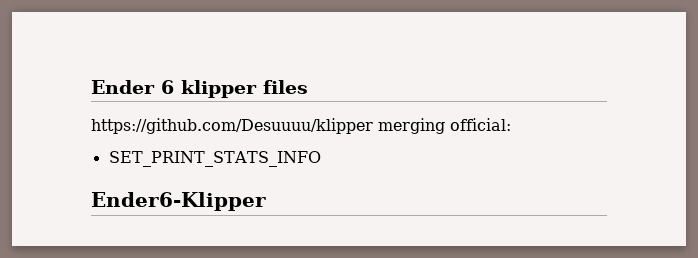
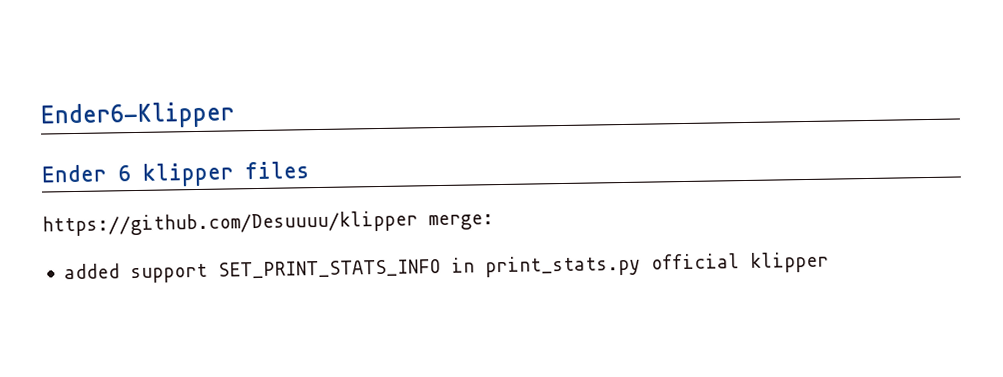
+ Ender6-Klipper
- https://github.com/Desuuuu/klipper merging official:
- SET_PRINT_STATS_INFO
- Ender6-Klipper
+ https://github.com/Desuuuu/klipper merge:
+ added support SET_PRINT_STATS_INFO in print_stats.py official klipper

